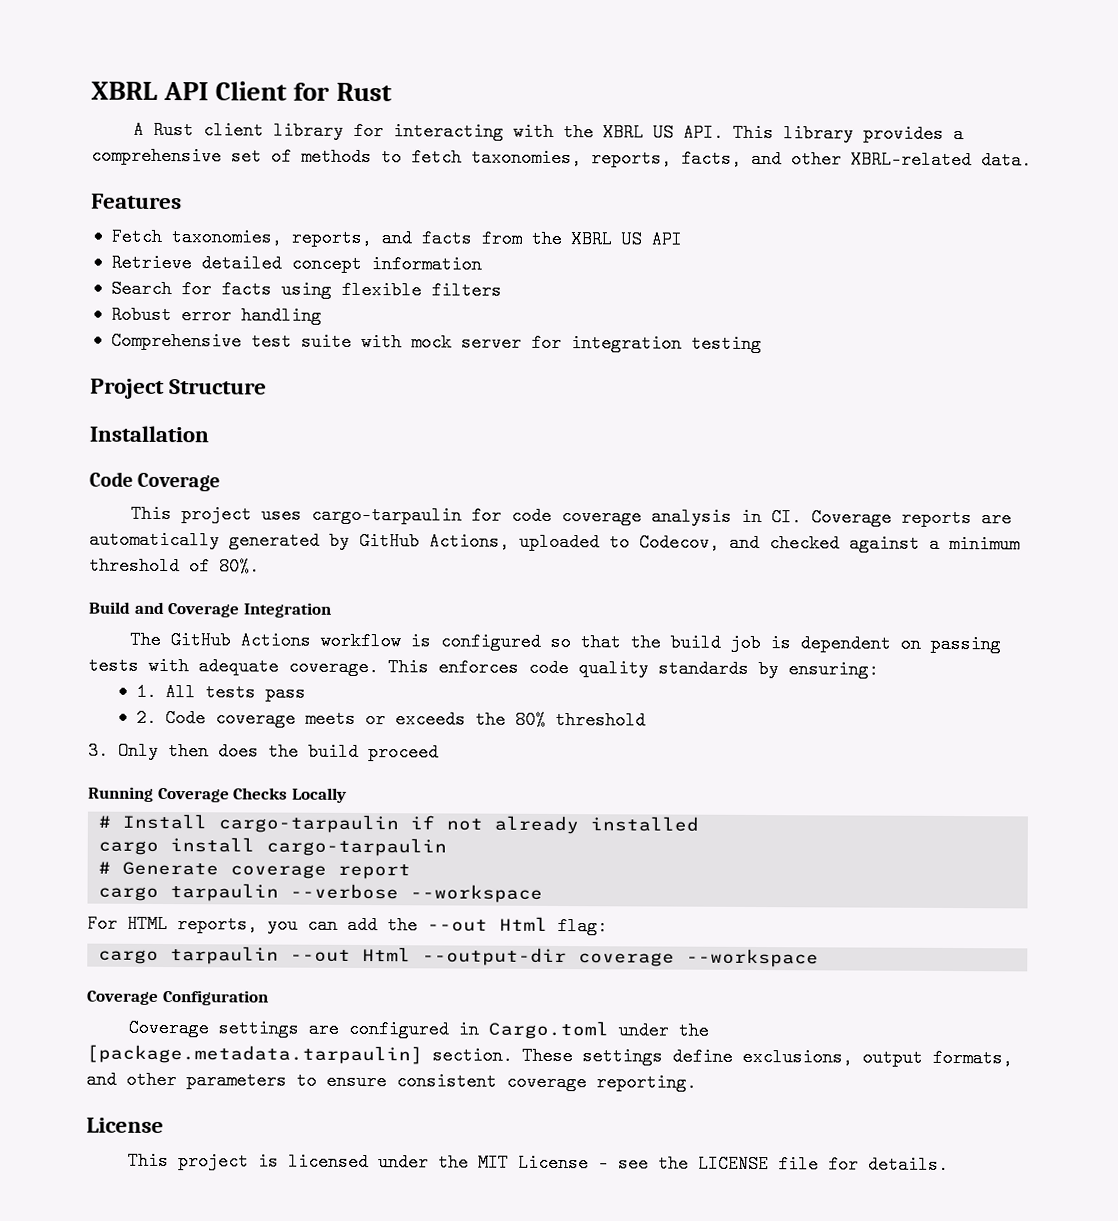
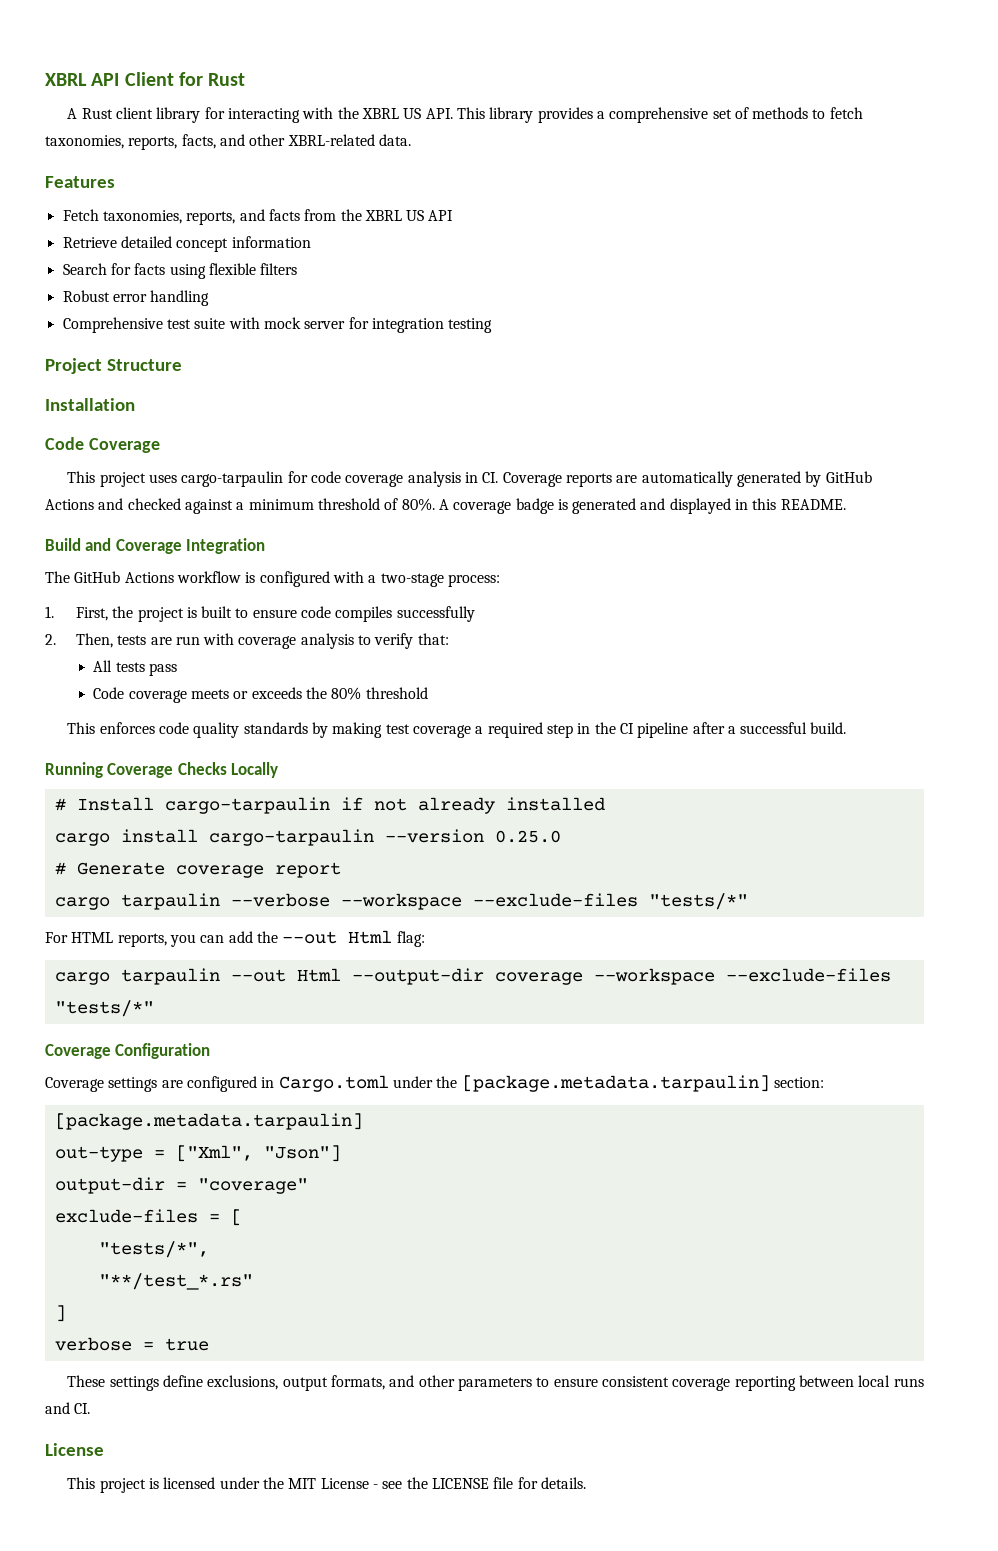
- This project uses cargo-tarpaulin for code coverage analysis in CI. Coverage reports are automatically generated by GitHub Actions, uploaded to Codecov, and checked against a minimum threshold of 80%.
+ This project uses cargo-tarpaulin for code coverage analysis in CI. Coverage reports are automatically generated by GitHub Actions and checked against a minimum threshold of 80%. A coverage badge is generated and displayed in this README.
- The GitHub Actions workflow is configured so that the build job is dependent on passing tests with adequate coverage. This enforces code quality standards by ensuring:
- 1. All tests pass
+ The GitHub Actions workflow is configured with a two-stage process:
+ 1. First, the project is built to ensure code compiles successfully
+ 2. Then, tests are run with coverage analysis to verify that:
+ All tests pass
- 2. Code coverage meets or exceeds the 80% threshold
+ Code coverage meets or exceeds the 80% threshold
- 3. Only then does the build proceed
+ This enforces code quality standards by making test coverage a required step in the CI pipeline after a successful build.
- cargo install cargo-tarpaulin
+ cargo install cargo-tarpaulin --version 0.25.0
- cargo tarpaulin --verbose --workspace
+ cargo tarpaulin --verbose --workspace --exclude-files "tests/*"
- cargo tarpaulin --out Html --output-dir coverage --workspace
+ cargo tarpaulin --out Html --output-dir coverage --workspace --exclude-files "tests/*"
- Coverage settings are configured in Cargo.toml under the [package.metadata.tarpaulin] section. These settings define exclusions, output formats, and other parameters to ensure consistent coverage reporting.
+ Coverage settings are configured in Cargo.toml under the [package.metadata.tarpaulin] section:
+ [package.metadata.tarpaulin]
+ out-type = ["Xml", "Json"]
+ output-dir = "coverage"
+ exclude-files = [
+ "tests/*",
+ "**/test_*.rs"
+ ]
+ verbose = true
+ These settings define exclusions, output formats, and other parameters to ensure consistent coverage reporting between local runs and CI.

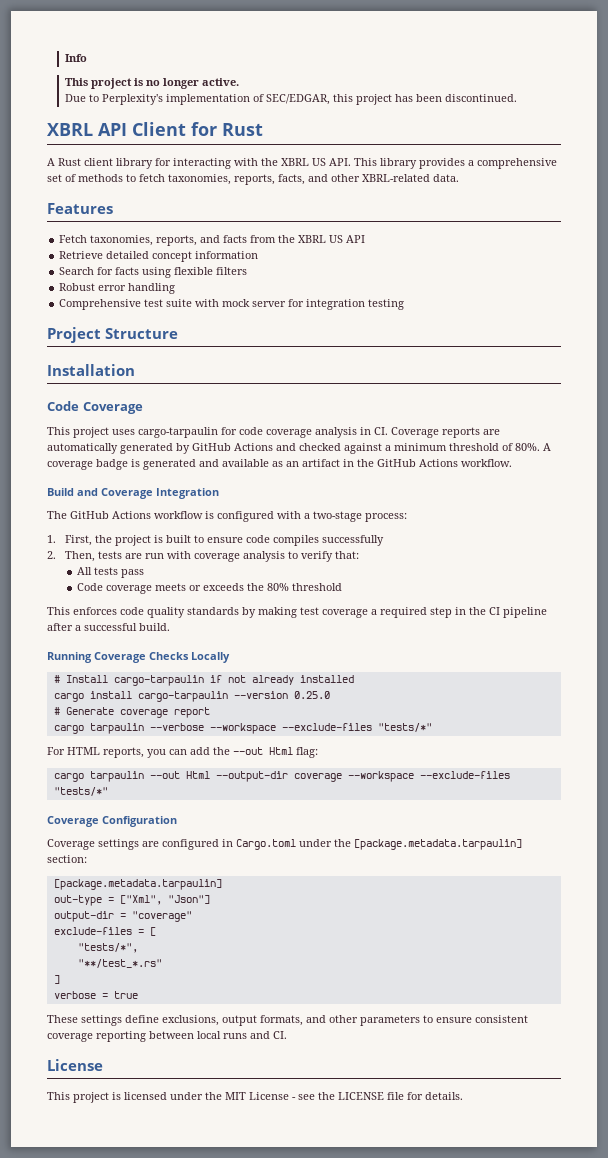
+ Info
+ This project is no longer active.
+ Due to Perplexity's implementation of SEC/EDGAR, this project has been discontinued.
- A coverage badge is generated and displayed in this README.
+ A coverage badge is generated and available as an artifact in the GitHub Actions workflow.

